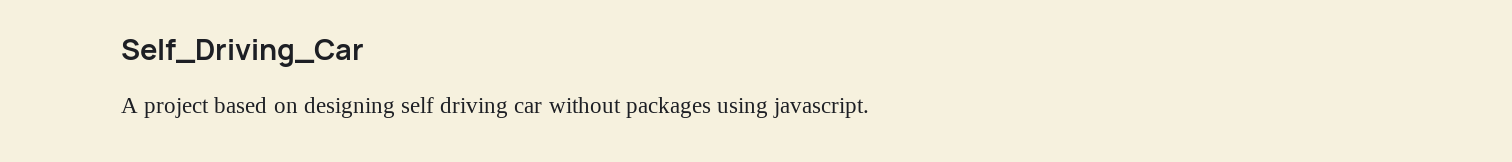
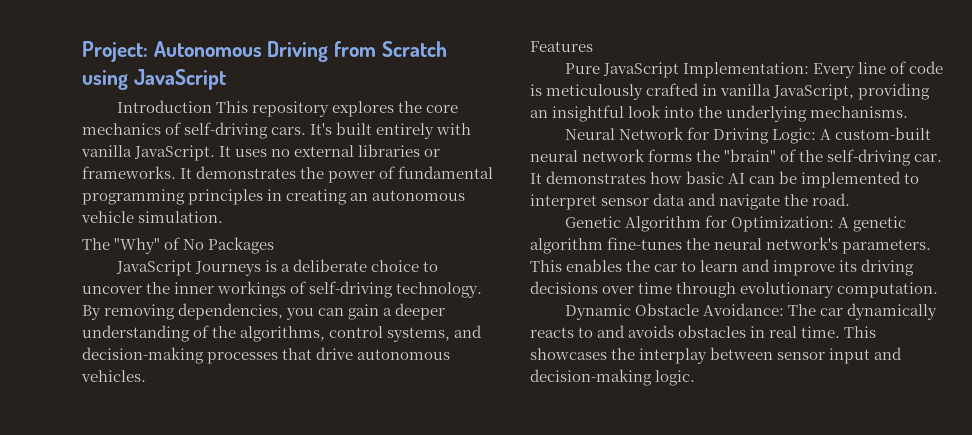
- Self_Driving_Car
- A project based on designing self driving car without packages using javascript.
+ Project: Autonomous Driving from Scratch using JavaScript
+ Introduction This repository explores the core mechanics of self-driving cars. It's built entirely with vanilla JavaScript. It uses no external libraries or frameworks. It demonstrates the power of fundamental programming principles in creating an autonomous vehicle simulation.
+ The "Why" of No Packages
+ JavaScript Journeys is a deliberate choice to uncover the inner workings of self-driving technology. By removing dependencies, you can gain a deeper understanding of the algorithms, control systems, and decision-making processes that drive autonomous vehicles.
+ Features
+ Pure JavaScript Implementation: Every line of code is meticulously crafted in vanilla JavaScript, providing an insightful look into the underlying mechanisms.
+ Neural Network for Driving Logic: A custom-built neural network forms the "brain" of the self-driving car. It demonstrates how basic AI can be implemented to interpret sensor data and navigate the road.
+ Genetic Algorithm for Optimization: A genetic algorithm fine-tunes the neural network's parameters. This enables the car to learn and improve its driving decisions over time through evolutionary computation.
+ Dynamic Obstacle Avoidance: The car dynamically reacts to and avoids obstacles in real time. This showcases the interplay between sensor input and decision-making logic.

